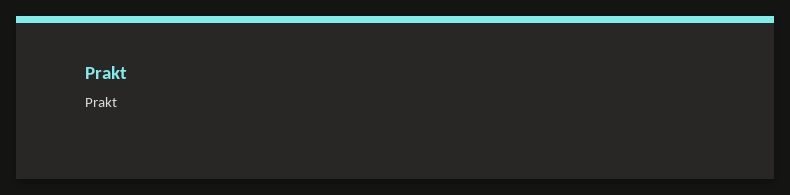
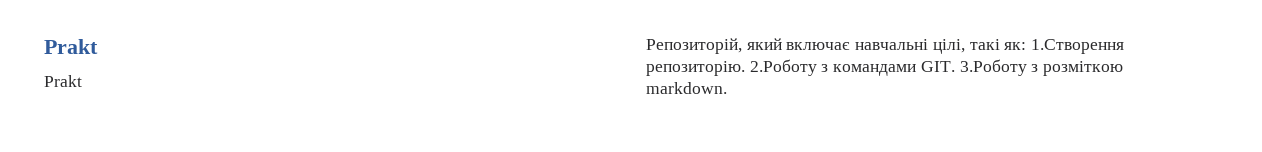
+ Репозиторій, який включає навчальні цілі, такі як: 1.Створення репозиторію. 2.Роботу з командами GIT. 3.Роботу з розміткою markdown.

